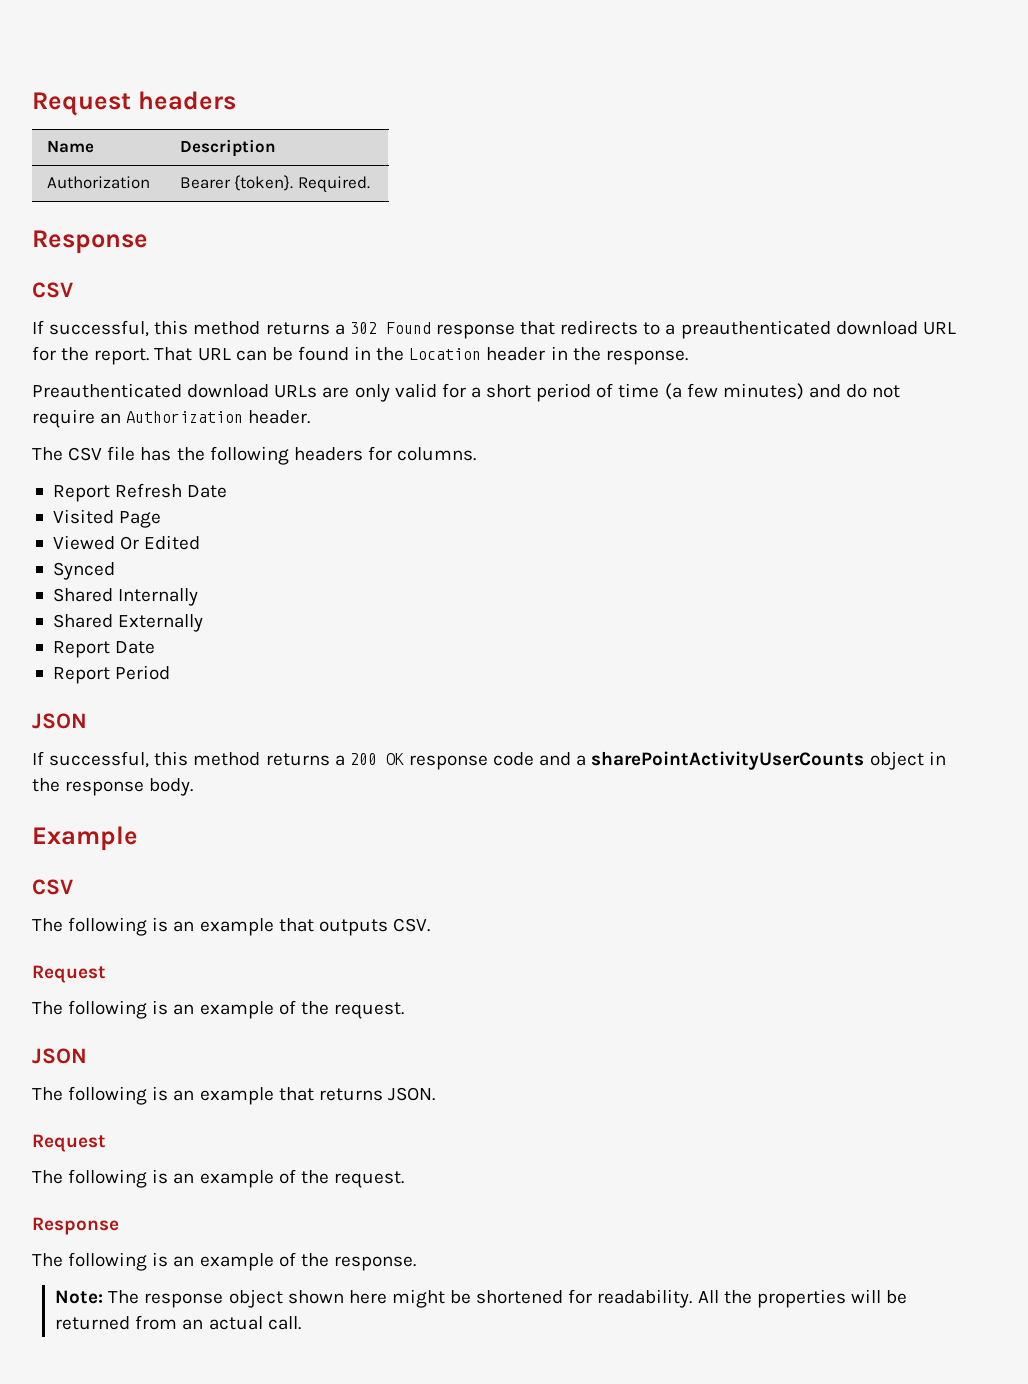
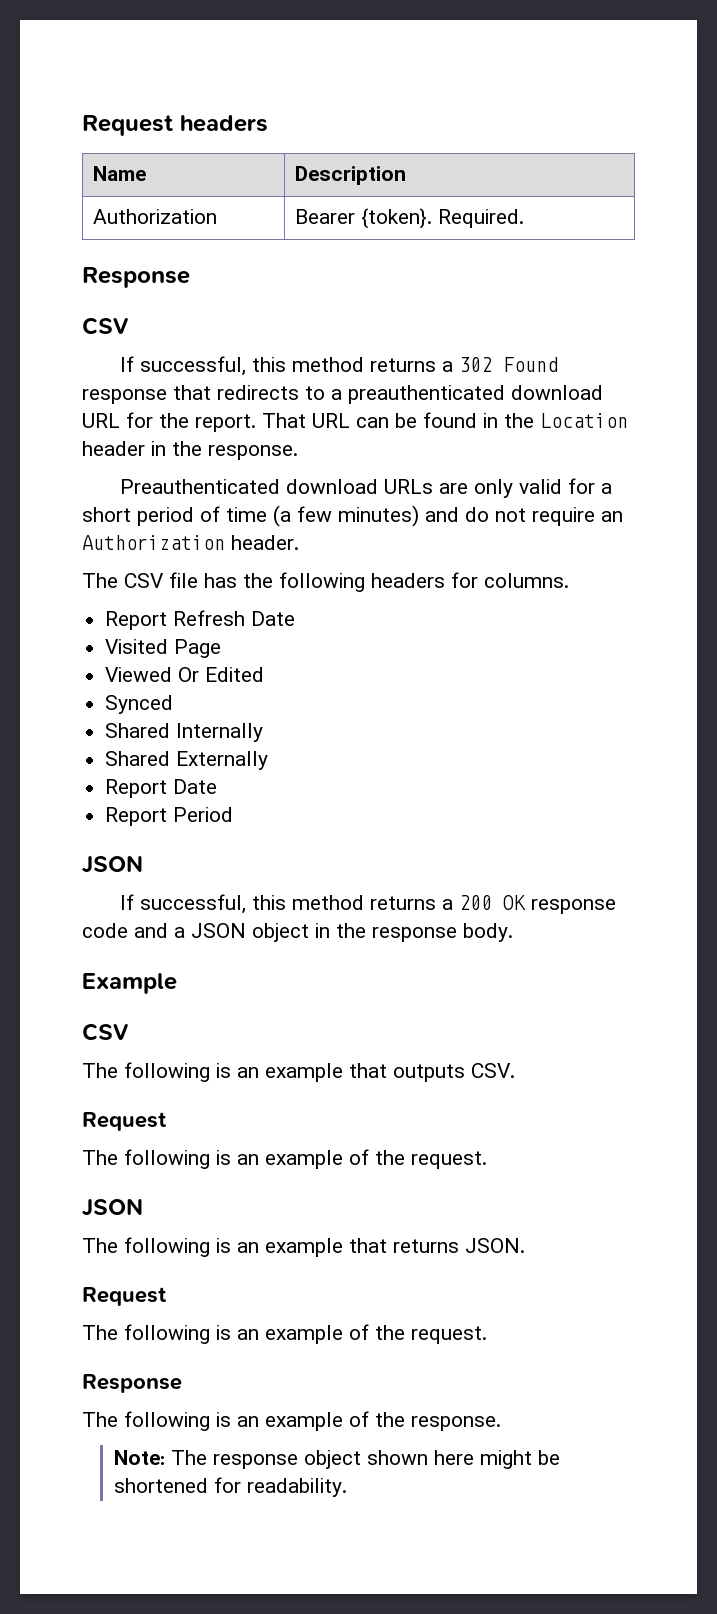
- If successful, this method returns a 200 OK response code and a sharePointActivityUserCounts object in the response body.
+ If successful, this method returns a 200 OK response code and a JSON object in the response body.
- All the properties will be returned from an actual call.

